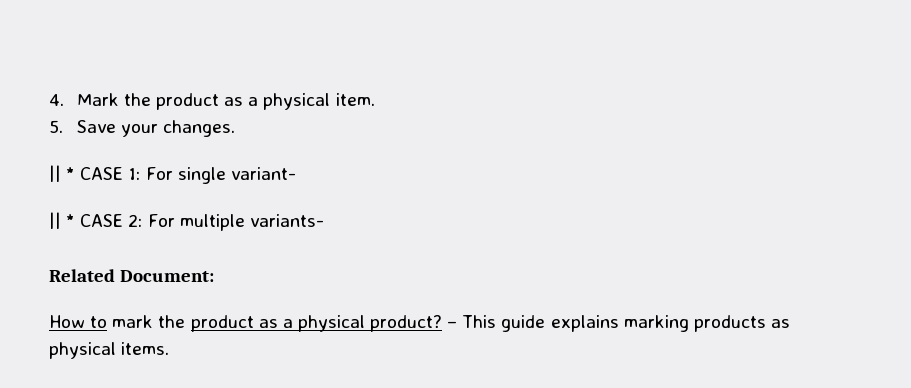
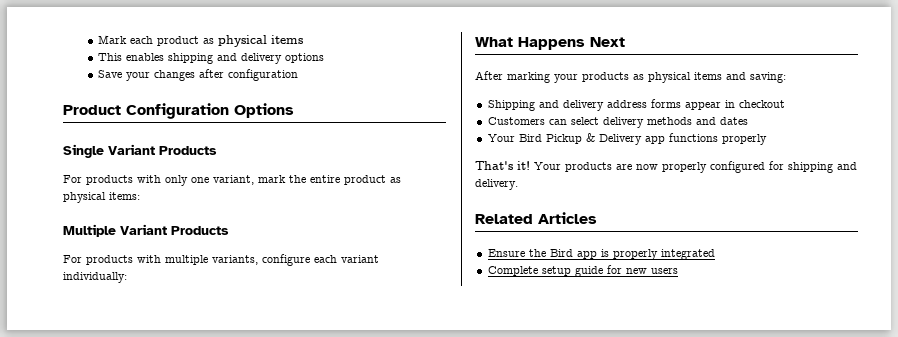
- 4. Mark the product as a physical item.
- 5. Save your changes.
- || * CASE 1: For single variant-
- || * CASE 2: For multiple variants-
- Related Document:
- How to mark the product as a physical product? – This guide explains marking products as physical items.
+ Mark each product as physical items
+ This enables shipping and delivery options
+ Save your changes after configuration
+ Product Configuration Options
+ Single Variant Products
+ For products with only one variant, mark the entire product as physical items:
+ Multiple Variant Products
+ For products with multiple variants, configure each variant individually:
+ What Happens Next
+ After marking your products as physical items and saving:
+ Shipping and delivery address forms appear in checkout
+ Customers can select delivery methods and dates
+ Your Bird Pickup & Delivery app functions properly
+ That's it! Your products are now properly configured for shipping and delivery.
+ Related Articles
+ Ensure the Bird app is properly integrated
+ Complete setup guide for new users

